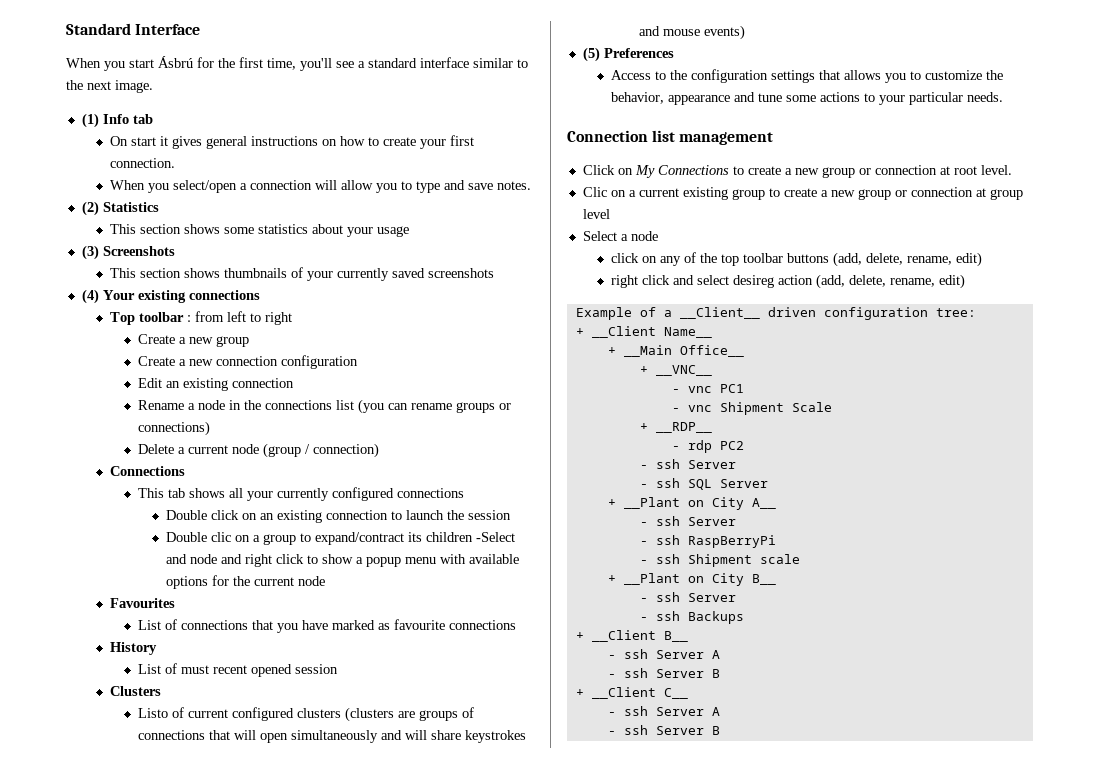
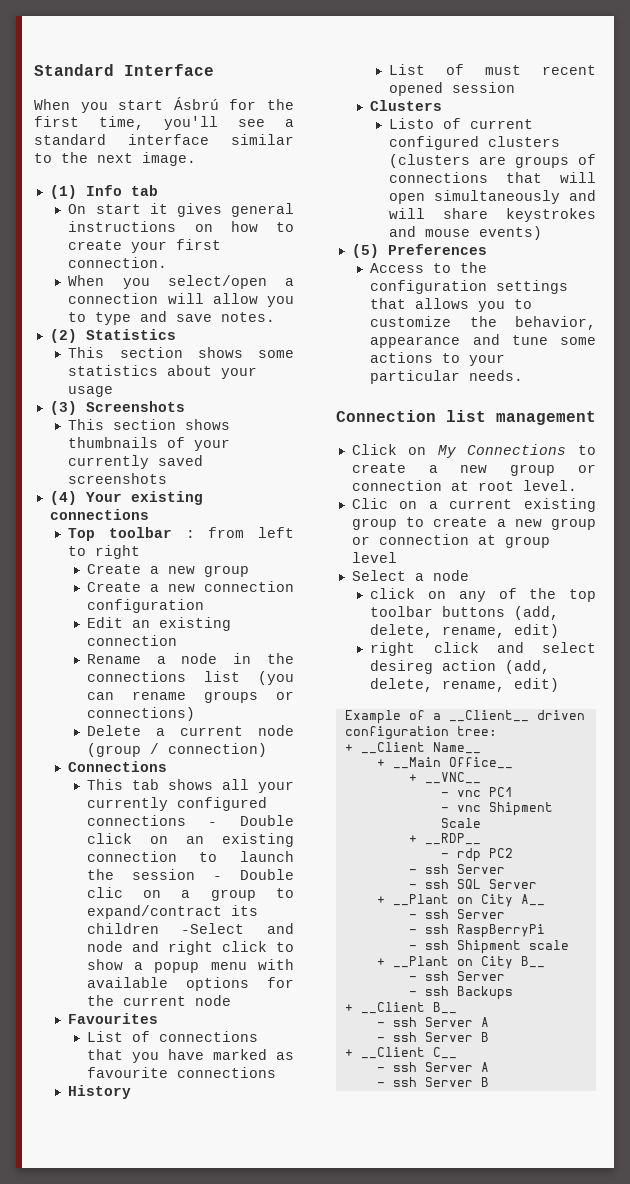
- This tab shows all your currently configured connections
- Double click on an existing connection to launch the session
- Double clic on a group to expand/contract its children -Select and node and right click to show a popup menu with available options for the current node
+ This tab shows all your currently configured connections - Double click on an existing connection to launch the session - Double clic on a group to expand/contract its children -Select and node and right click to show a popup menu with available options for the current node

